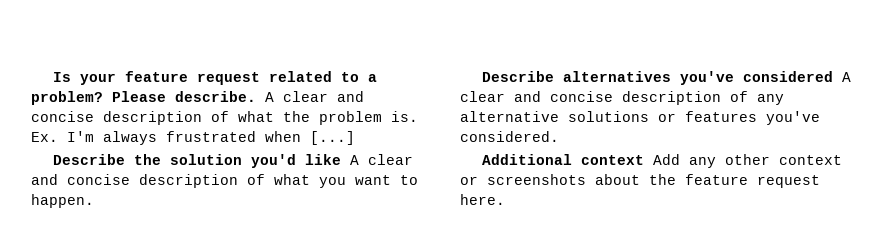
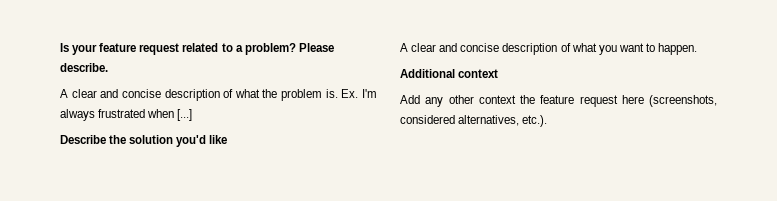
- Please describe. A clear and concise description of what the problem is.
+ Please describe.
+ A clear and concise description of what the problem is.
- Describe the solution you'd like A clear and concise description of what you want to happen.
+ Describe the solution you'd like
+ A clear and concise description of what you want to happen.
- Describe alternatives you've considered A clear and concise description of any alternative solutions or features you've considered.
- Additional context Add any other context or screenshots about the feature request here.
+ Additional context
+ Add any other context the feature request here (screenshots, considered alternatives, etc.).

